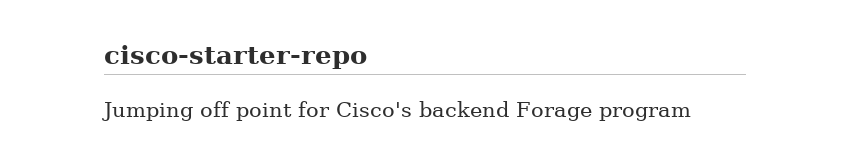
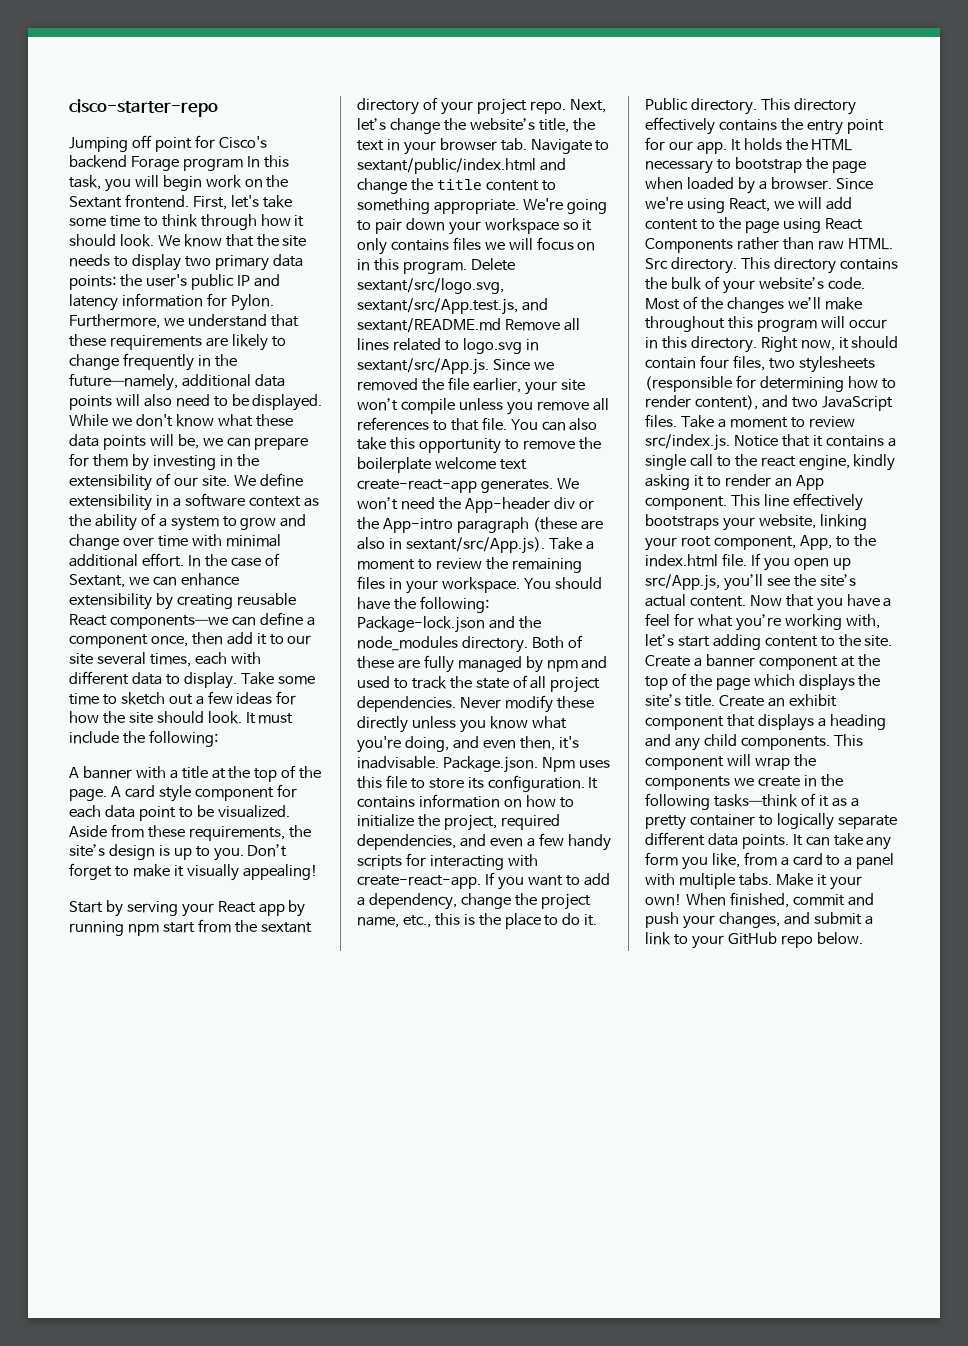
- Jumping off point for Cisco's backend Forage program
+ Jumping off point for Cisco's backend Forage program In this task, you will begin work on the Sextant frontend. First, let's take some time to think through how it should look. We know that the site needs to display two primary data points: the user's public IP and latency information for Pylon. Furthermore, we understand that these requirements are likely to change frequently in the future—namely, additional data points will also need to be displayed. While we don't know what these data points will be, we can prepare for them by investing in the extensibility of our site. We define extensibility in a software context as the ability of a system to grow and change over time with minimal additional effort. In the case of Sextant, we can enhance extensibility by creating reusable React components—we can define a component once, then add it to our site several times, each with different data to display. Take some time to sketch out a few ideas for how the site should look. It must include the following:
+ A banner with a title at the top of the page. A card style component for each data point to be visualized. Aside from these requirements, the site’s design is up to you. Don’t forget to make it visually appealing!
+ Start by serving your React app by running npm start from the sextant directory of your project repo. Next, let’s change the website’s title, the text in your browser tab. Navigate to sextant/public/index.html and change the title content to something appropriate. We're going to pair down your workspace so it only contains files we will focus on in this program. Delete sextant/src/logo.svg, sextant/src/App.test.js, and sextant/README.md Remove all lines related to logo.svg in sextant/src/App.js. Since we removed the file earlier, your site won’t compile unless you remove all references to that file. You can also take this opportunity to remove the boilerplate welcome text create-react-app generates. We won’t need the App-header div or the App-intro paragraph (these are also in sextant/src/App.js). Take a moment to review the remaining files in your workspace. You should have the following: Package-lock.json and the node_modules directory. Both of these are fully managed by npm and used to track the state of all project dependencies. Never modify these directly unless you know what you're doing, and even then, it's inadvisable. Package.json. Npm uses this file to store its configuration. It contains information on how to initialize the project, required dependencies, and even a few handy scripts for interacting with create-react-app. If you want to add a dependency, change the project name, etc., this is the place to do it. Public directory. This directory effectively contains the entry point for our app. It holds the HTML necessary to bootstrap the page when loaded by a browser. Since we're using React, we will add content to the page using React Components rather than raw HTML. Src directory. This directory contains the bulk of your website’s code. Most of the changes we’ll make throughout this program will occur in this directory. Right now, it should contain four files, two stylesheets (responsible for determining how to render content), and two JavaScript files. Take a moment to review src/index.js. Notice that it contains a single call to the react engine, kindly asking it to render an App component. This line effectively bootstraps your website, linking your root component, App, to the index.html file. If you open up src/App.js, you’ll see the site’s actual content. Now that you have a feel for what you’re working with, let’s start adding content to the site. Create a banner component at the top of the page which displays the site’s title. Create an exhibit component that displays a heading and any child components. This component will wrap the components we create in the following tasks—think of it as a pretty container to logically separate different data points. It can take any form you like, from a card to a panel with multiple tabs. Make it your own! When finished, commit and push your changes, and submit a link to your GitHub repo below.

